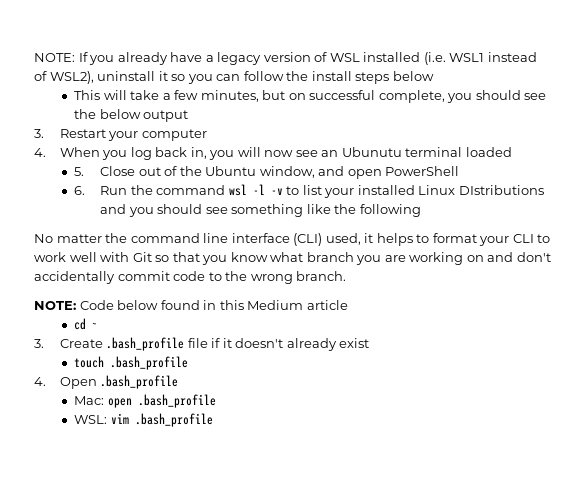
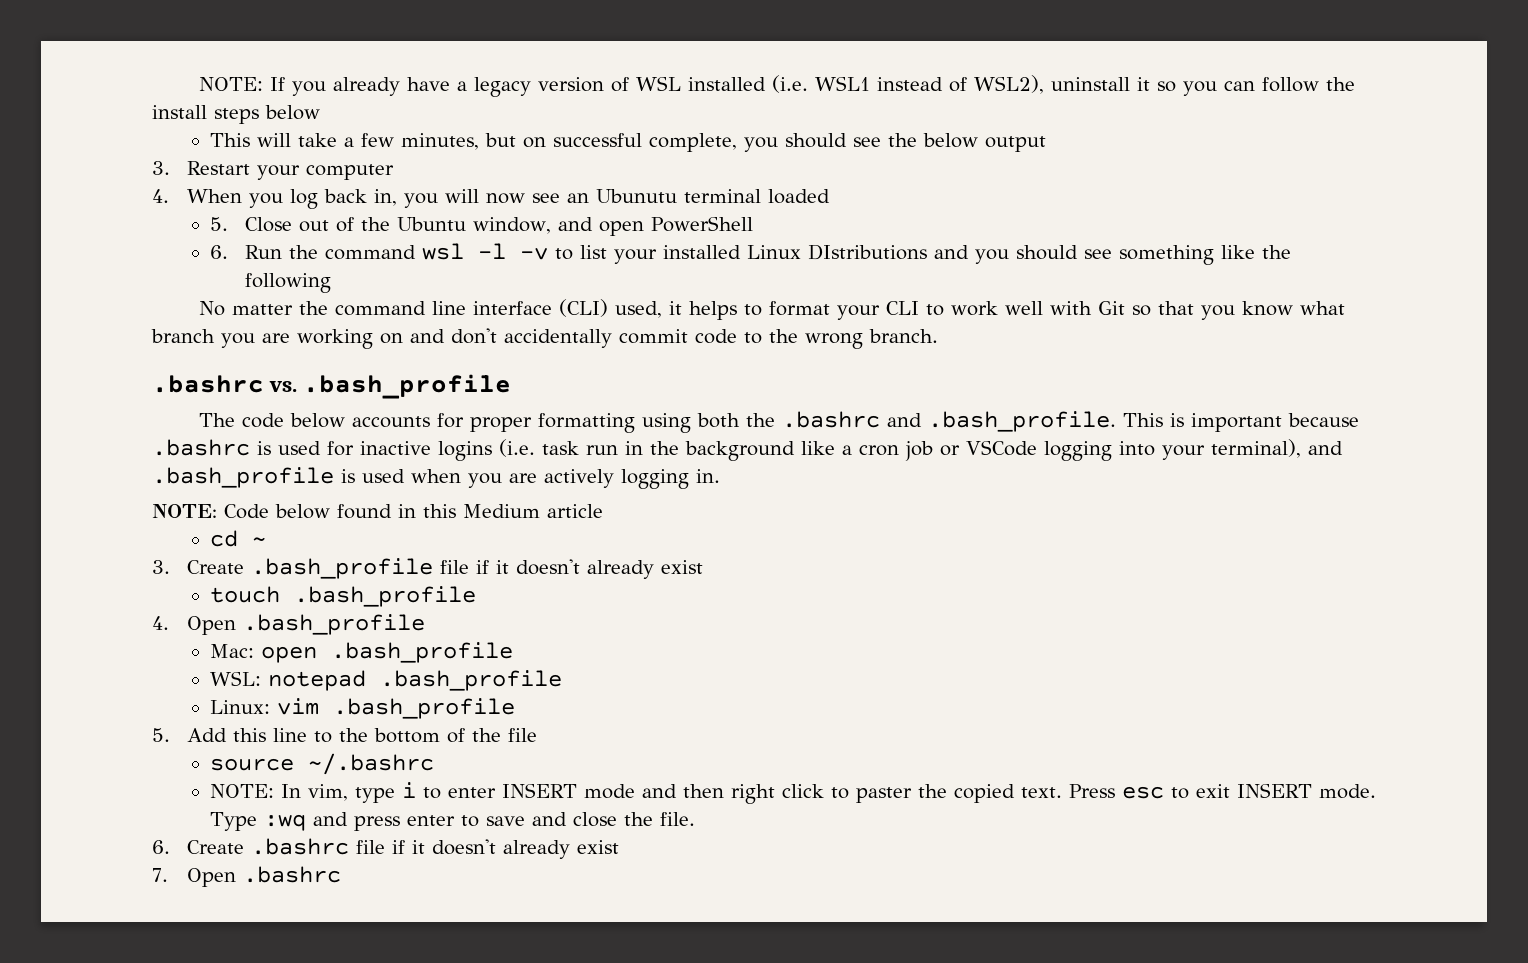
+ .bashrc vs. .bash_profile
+ The code below accounts for proper formatting using both the .bashrc and .bash_profile. This is important because .bashrc is used for inactive logins (i.e. task run in the background like a cron job or VSCode logging into your terminal), and .bash_profile is used when you are actively logging in.
- WSL: vim .bash_profile
+ WSL: notepad .bash_profile
+ Linux: vim .bash_profile
+ 5. Add this line to the bottom of the file
+ source ~/.bashrc
+ NOTE: In vim, type i to enter INSERT mode and then right click to paster the copied text. Press esc to exit INSERT mode. Type :wq and press enter to save and close the file.
+ 6. Create .bashrc file if it doesn't already exist
+ 7. Open .bashrc

